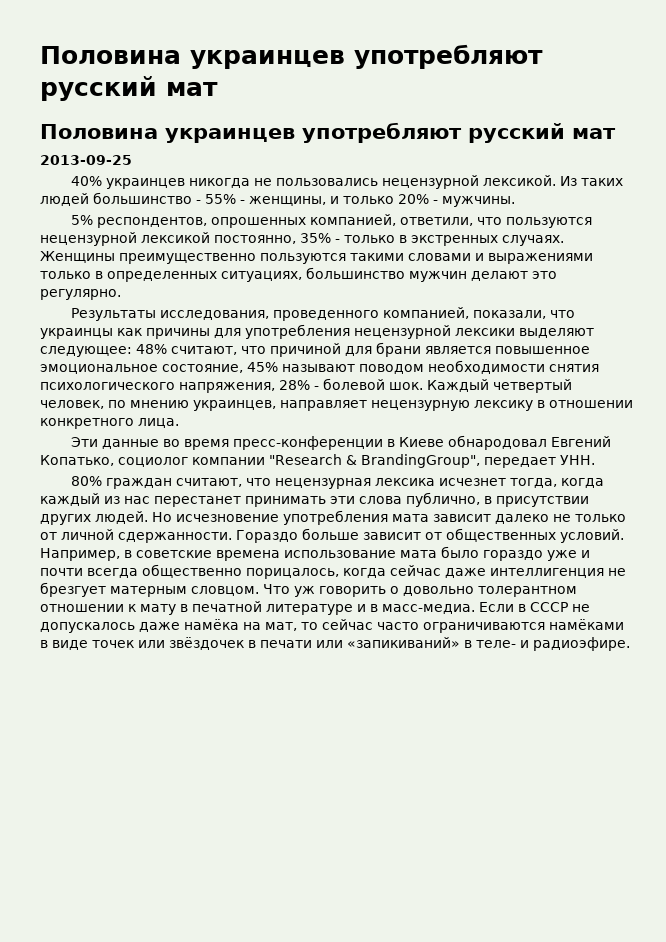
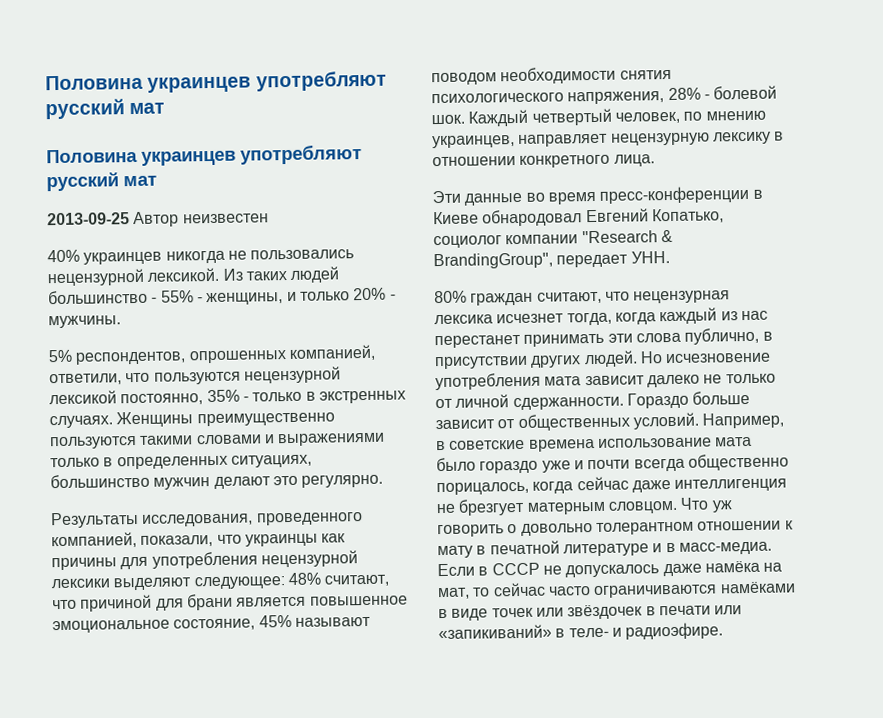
- 2013-09-25
+ 2013-09-25 Автор неизвестен

